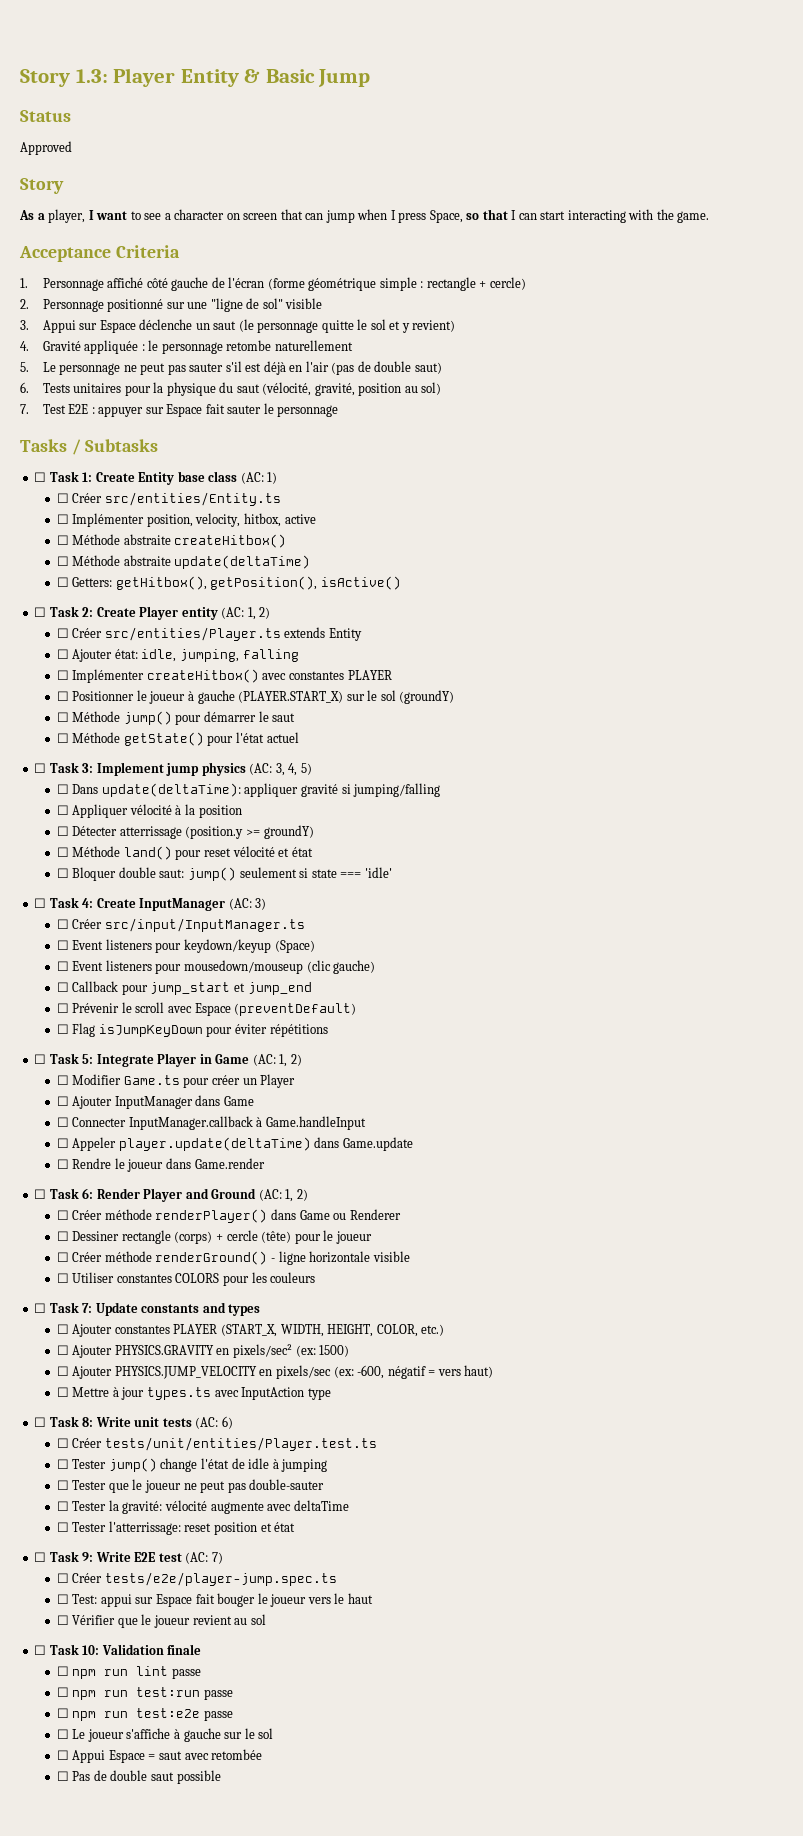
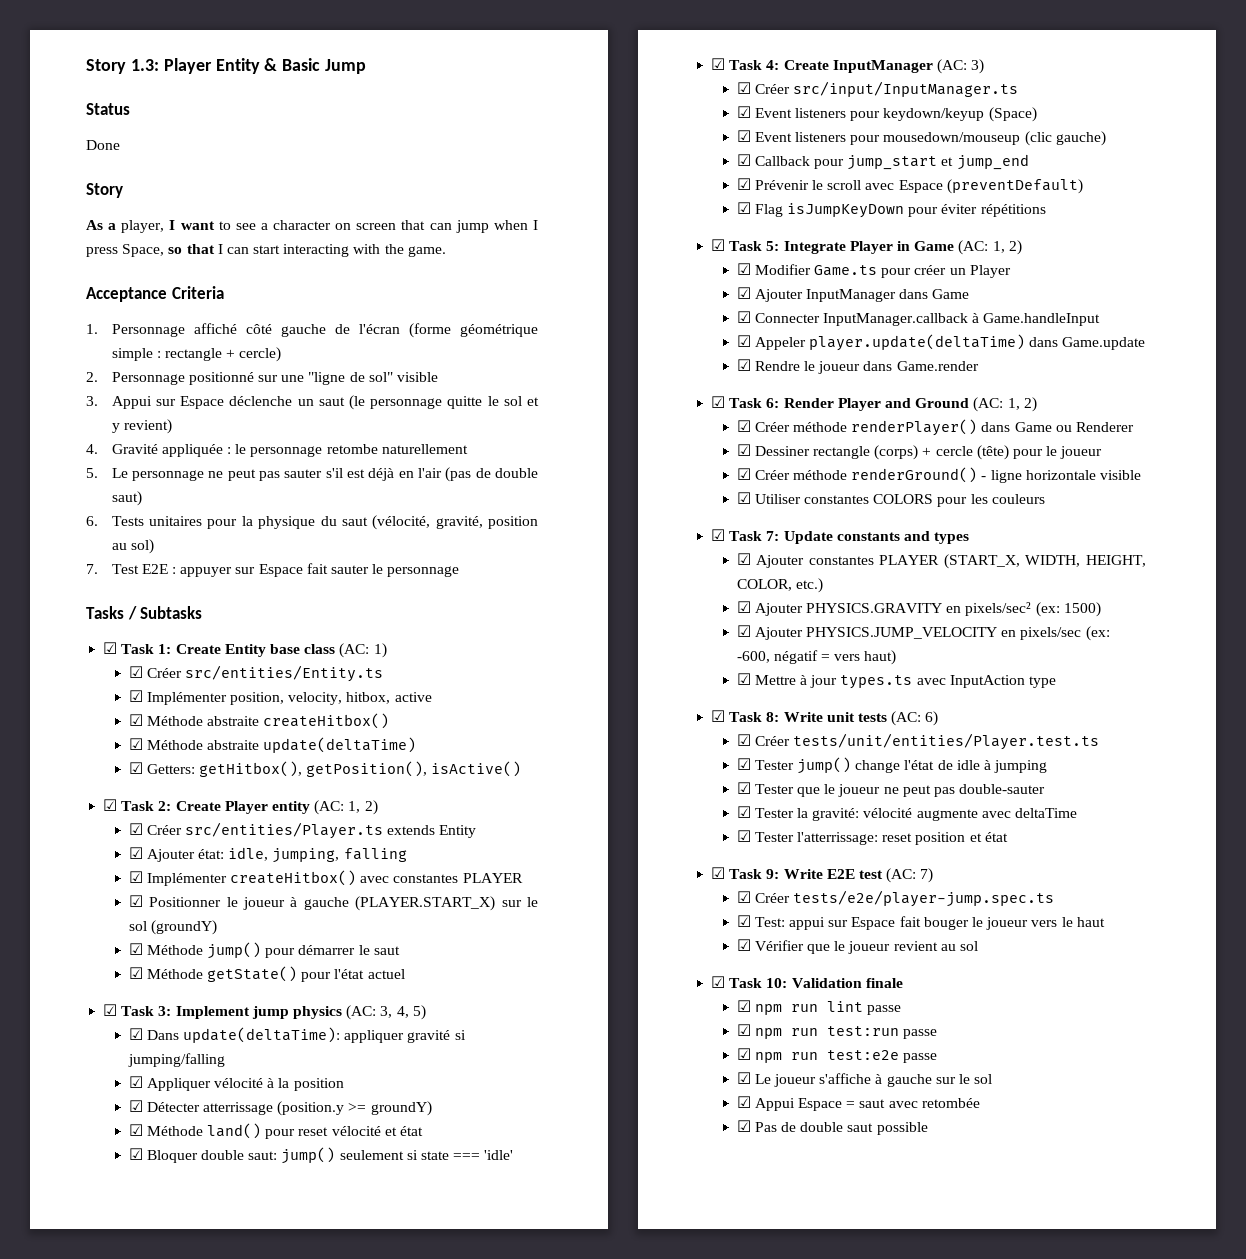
- Approved
+ Done
- ☐ Task 1: Create Entity base class (AC: 1)
+ ☑ Task 1: Create Entity base class (AC: 1)
- ☐ Créer src/entities/Entity.ts
+ ☑ Créer src/entities/Entity.ts
- ☐ Implémenter position, velocity, hitbox, active
+ ☑ Implémenter position, velocity, hitbox, active
- ☐ Méthode abstraite createHitbox()
+ ☑ Méthode abstraite createHitbox()
- ☐ Méthode abstraite update(deltaTime)
+ ☑ Méthode abstraite update(deltaTime)
- ☐ Getters: getHitbox(), getPosition(), isActive()
+ ☑ Getters: getHitbox(), getPosition(), isActive()
- ☐ Task 2: Create Player entity (AC: 1, 2)
+ ☑ Task 2: Create Player entity (AC: 1, 2)
- ☐ Créer src/entities/Player.ts extends Entity
+ ☑ Créer src/entities/Player.ts extends Entity
- ☐ Ajouter état: idle, jumping, falling
+ ☑ Ajouter état: idle, jumping, falling
- ☐ Implémenter createHitbox() avec constantes PLAYER
+ ☑ Implémenter createHitbox() avec constantes PLAYER
- ☐ Positionner le joueur à gauche (PLAYER.START_X) sur le sol (groundY)
+ ☑ Positionner le joueur à gauche (PLAYER.START_X) sur le sol (groundY)
- ☐ Méthode jump() pour démarrer le saut
+ ☑ Méthode jump() pour démarrer le saut
- ☐ Méthode getState() pour l'état actuel
+ ☑ Méthode getState() pour l'état actuel
- ☐ Task 3: Implement jump physics (AC: 3, 4, 5)
+ ☑ Task 3: Implement jump physics (AC: 3, 4, 5)
- ☐ Dans update(deltaTime): appliquer gravité si jumping/falling
+ ☑ Dans update(deltaTime): appliquer gravité si jumping/falling
- ☐ Appliquer vélocité à la position
+ ☑ Appliquer vélocité à la position
- ☐ Détecter atterrissage (position.y >= groundY)
+ ☑ Détecter atterrissage (position.y >= groundY)
- ☐ Méthode land() pour reset vélocité et état
+ ☑ Méthode land() pour reset vélocité et état
- ☐ Bloquer double saut: jump() seulement si state === 'idle'
+ ☑ Bloquer double saut: jump() seulement si state === 'idle'
- ☐ Task 4: Create InputManager (AC: 3)
+ ☑ Task 4: Create InputManager (AC: 3)
- ☐ Créer src/input/InputManager.ts
+ ☑ Créer src/input/InputManager.ts
- ☐ Event listeners pour keydown/keyup (Space)
+ ☑ Event listeners pour keydown/keyup (Space)
- ☐ Event listeners pour mousedown/mouseup (clic gauche)
+ ☑ Event listeners pour mousedown/mouseup (clic gauche)
- ☐ Callback pour jump_start et jump_end
+ ☑ Callback pour jump_start et jump_end
- ☐ Prévenir le scroll avec Espace (preventDefault)
+ ☑ Prévenir le scroll avec Espace (preventDefault)
- ☐ Flag isJumpKeyDown pour éviter répétitions
+ ☑ Flag isJumpKeyDown pour éviter répétitions
- ☐ Task 5: Integrate Player in Game (AC: 1, 2)
+ ☑ Task 5: Integrate Player in Game (AC: 1, 2)
- ☐ Modifier Game.ts pour créer un Player
+ ☑ Modifier Game.ts pour créer un Player
- ☐ Ajouter InputManager dans Game
+ ☑ Ajouter InputManager dans Game
- ☐ Connecter InputManager.callback à Game.handleInput
+ ☑ Connecter InputManager.callback à Game.handleInput
- ☐ Appeler player.update(deltaTime) dans Game.update
+ ☑ Appeler player.update(deltaTime) dans Game.update
- ☐ Rendre le joueur dans Game.render
+ ☑ Rendre le joueur dans Game.render
- ☐ Task 6: Render Player and Ground (AC: 1, 2)
+ ☑ Task 6: Render Player and Ground (AC: 1, 2)
- ☐ Créer méthode renderPlayer() dans Game ou Renderer
+ ☑ Créer méthode renderPlayer() dans Game ou Renderer
- ☐ Dessiner rectangle (corps) + cercle (tête) pour le joueur
+ ☑ Dessiner rectangle (corps) + cercle (tête) pour le joueur
- ☐ Créer méthode renderGround() - ligne horizontale visible
+ ☑ Créer méthode renderGround() - ligne horizontale visible
- ☐ Utiliser constantes COLORS pour les couleurs
+ ☑ Utiliser constantes COLORS pour les couleurs
- ☐ Task 7: Update constants and types
+ ☑ Task 7: Update constants and types
- ☐ Ajouter constantes PLAYER (START_X, WIDTH, HEIGHT, COLOR, etc.)
+ ☑ Ajouter constantes PLAYER (START_X, WIDTH, HEIGHT, COLOR, etc.)
- ☐ Ajouter PHYSICS.GRAVITY en pixels/sec² (ex: 1500)
+ ☑ Ajouter PHYSICS.GRAVITY en pixels/sec² (ex: 1500)
- ☐ Ajouter PHYSICS.JUMP_VELOCITY en pixels/sec (ex: -600, négatif = vers haut)
+ ☑ Ajouter PHYSICS.JUMP_VELOCITY en pixels/sec (ex: -600, négatif = vers haut)
- ☐ Mettre à jour types.ts avec InputAction type
+ ☑ Mettre à jour types.ts avec InputAction type
- ☐ Task 8: Write unit tests (AC: 6)
+ ☑ Task 8: Write unit tests (AC: 6)
- ☐ Créer tests/unit/entities/Player.test.ts
+ ☑ Créer tests/unit/entities/Player.test.ts
- ☐ Tester jump() change l'état de idle à jumping
+ ☑ Tester jump() change l'état de idle à jumping
- ☐ Tester que le joueur ne peut pas double-sauter
+ ☑ Tester que le joueur ne peut pas double-sauter
- ☐ Tester la gravité: vélocité augmente avec deltaTime
+ ☑ Tester la gravité: vélocité augmente avec deltaTime
- ☐ Tester l'atterrissage: reset position et état
+ ☑ Tester l'atterrissage: reset position et état
- ☐ Task 9: Write E2E test (AC: 7)
+ ☑ Task 9: Write E2E test (AC: 7)
- ☐ Créer tests/e2e/player-jump.spec.ts
+ ☑ Créer tests/e2e/player-jump.spec.ts
- ☐ Test: appui sur Espace fait bouger le joueur vers le haut
+ ☑ Test: appui sur Espace fait bouger le joueur vers le haut
- ☐ Vérifier que le joueur revient au sol
+ ☑ Vérifier que le joueur revient au sol
- ☐ Task 10: Validation finale
+ ☑ Task 10: Validation finale
- ☐ npm run lint passe
+ ☑ npm run lint passe
- ☐ npm run test:run passe
+ ☑ npm run test:run passe
- ☐ npm run test:e2e passe
+ ☑ npm run test:e2e passe
- ☐ Le joueur s'affiche à gauche sur le sol
+ ☑ Le joueur s'affiche à gauche sur le sol
- ☐ Appui Espace = saut avec retombée
+ ☑ Appui Espace = saut avec retombée
- ☐ Pas de double saut possible
+ ☑ Pas de double saut possible

